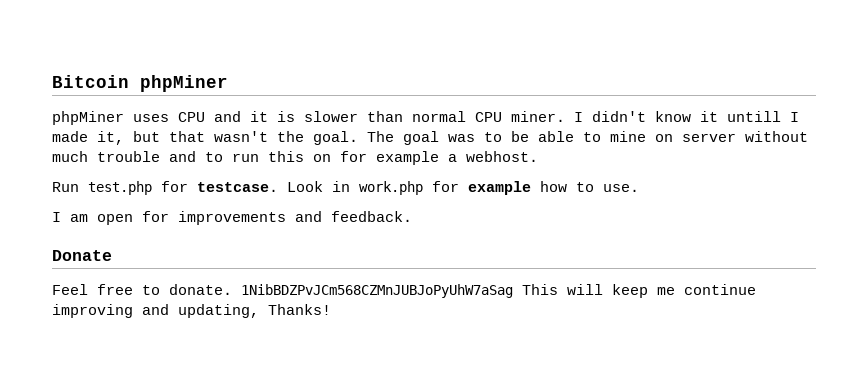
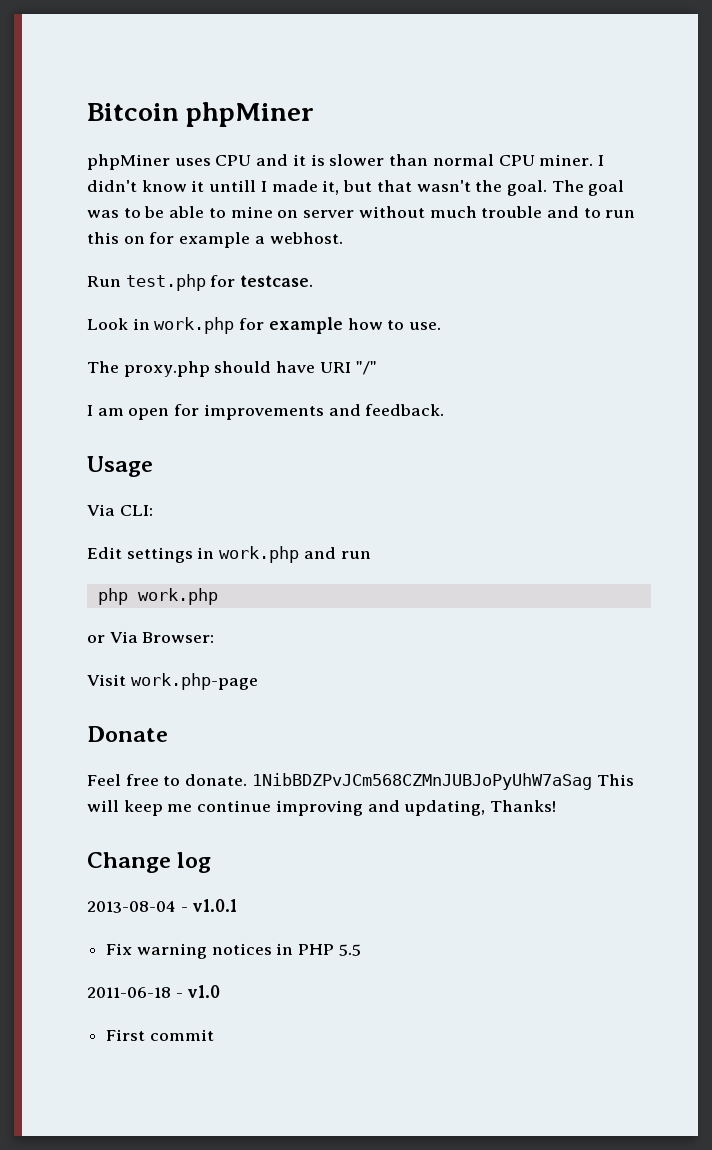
- Run test.php for testcase. Look in work.php for example how to use.
+ Run test.php for testcase.
+ Look in work.php for example how to use.
+ The proxy.php should have URI "/"
+ Usage
+ Via CLI:
+ Edit settings in work.php and run
+ php work.php
+ or Via Browser:
+ Visit work.php-page
+ Change log
+ 2013-08-04 - v1.0.1
+ Fix warning notices in PHP 5.5
+ 2011-06-18 - v1.0
+ First commit

